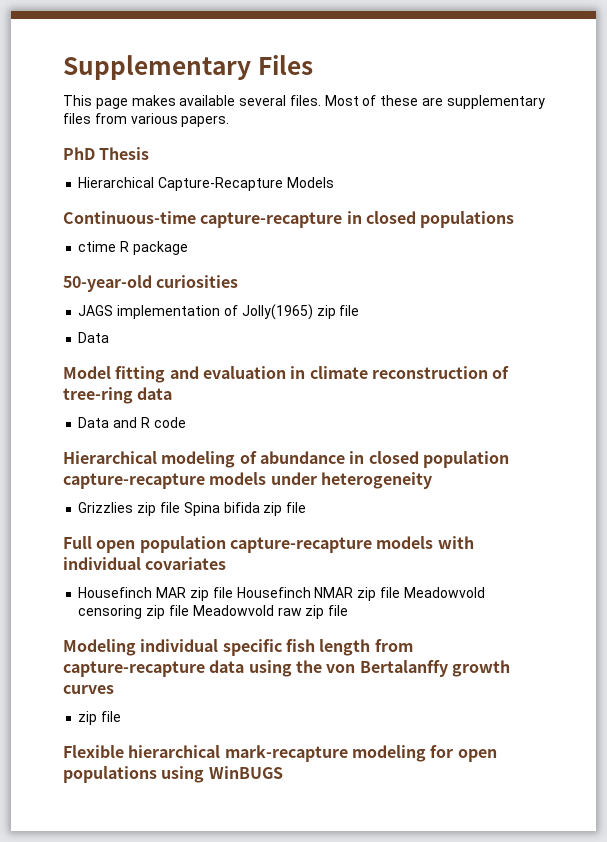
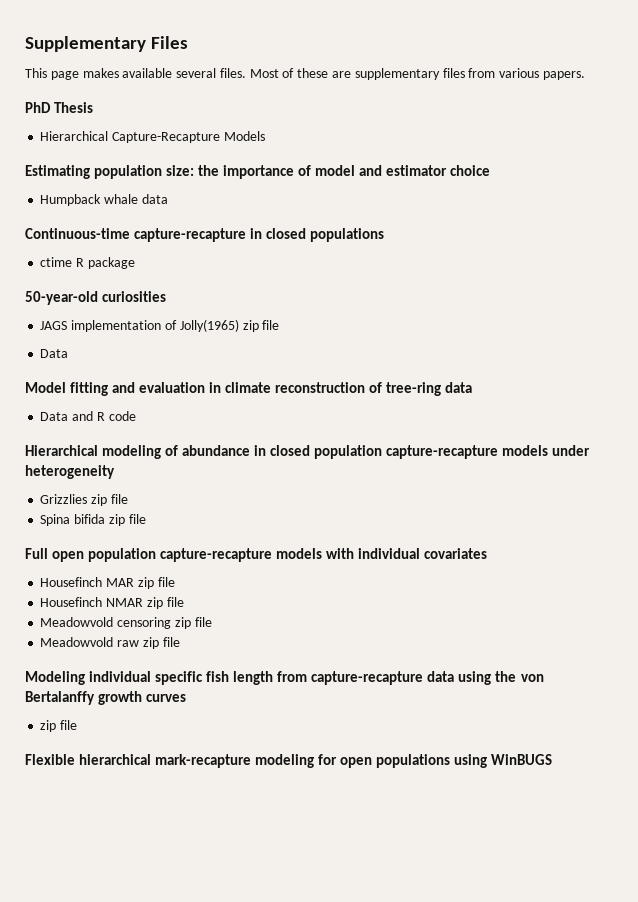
+ Estimating population size: the importance of model and estimator choice
+ Humpback whale data
- Grizzlies zip file Spina bifida zip file
+ Grizzlies zip file
+ Spina bifida zip file
- Housefinch MAR zip file Housefinch NMAR zip file Meadowvold censoring zip file Meadowvold raw zip file
+ Housefinch MAR zip file
+ Housefinch NMAR zip file
+ Meadowvold censoring zip file
+ Meadowvold raw zip file

